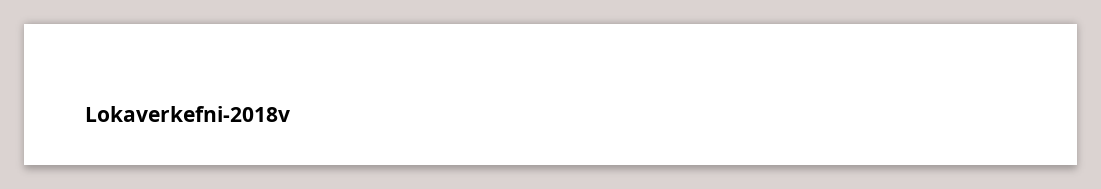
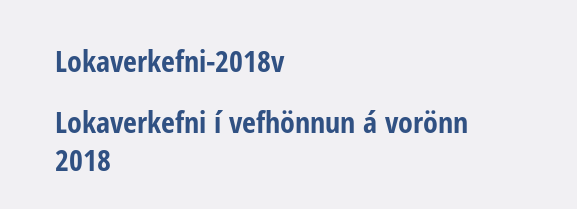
+ Lokaverkefni í vefhönnun á vorönn 2018

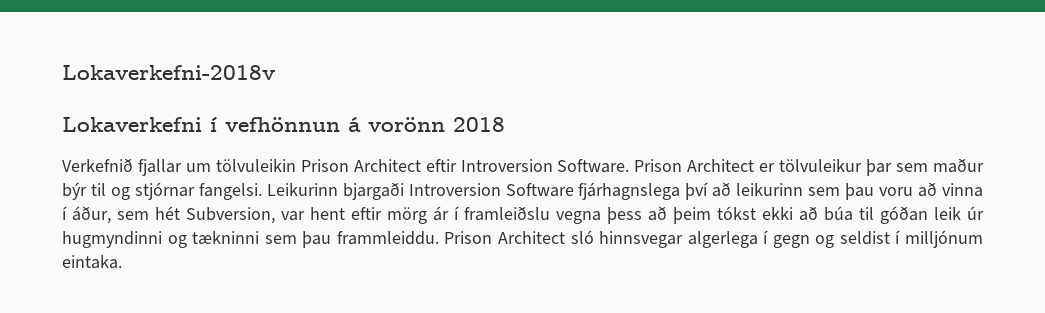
+ Verkefnið fjallar um tölvuleikin Prison Architect eftir Introversion Software. Prison Architect er tölvuleikur þar sem maður býr til og stjórnar fangelsi. Leikurinn bjargaði Introversion Software fjárhagnslega því að leikurinn sem þau voru að vinna í áður, sem hét Subversion, var hent eftir mörg ár í framleiðslu vegna þess að þeim tókst ekki að búa til góðan leik úr hugmyndinni og tækninni sem þau frammleiddu. Prison Architect sló hinnsvegar algerlega í gegn og seldist í milljónum eintaka.

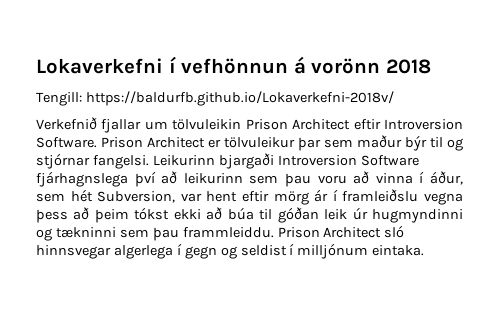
- Lokaverkefni-2018v
+ Tengill: https://baldurfb.github.io/Lokaverkefni-2018v/

